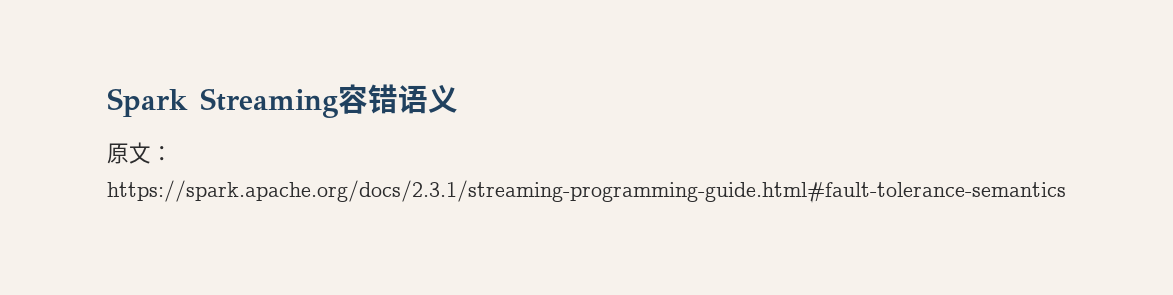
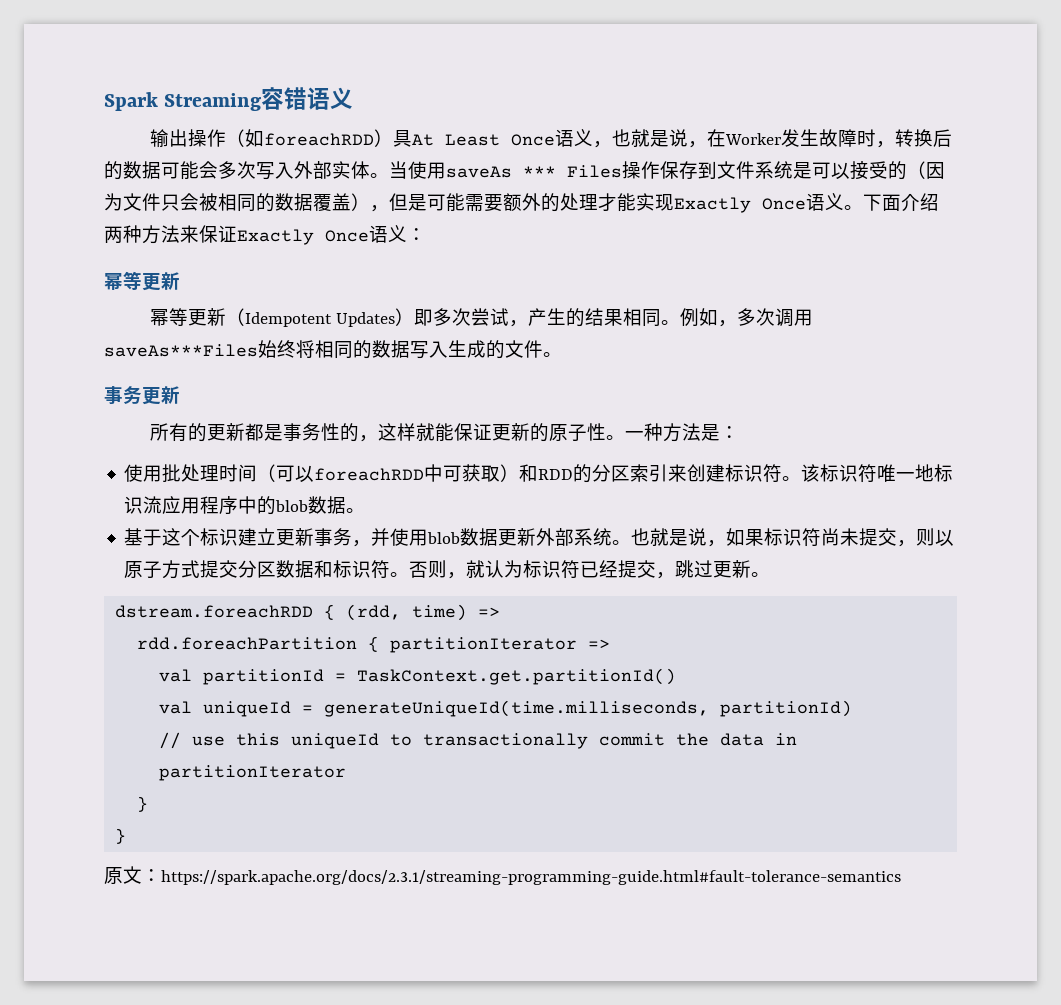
+ 输出操作（如foreachRDD）具At Least Once语义，也就是说，在Worker发生故障时，转换后的数据可能会多次写入外部实体。当使用saveAs *** Files操作保存到文件系统是可以接受的（因为文件只会被相同的数据覆盖），但是可能需要额外的处理才能实现Exactly Once语义。下面介绍两种方法来保证Exactly Once语义：
+ 幂等更新
+ 幂等更新（Idempotent Updates）即多次尝试，产生的结果相同。例如，多次调用saveAs***Files始终将相同的数据写入生成的文件。
+ 事务更新
+ 所有的更新都是事务性的，这样就能保证更新的原子性。一种方法是：
+ 使用批处理时间（可以foreachRDD中可获取）和RDD的分区索引来创建标识符。该标识符唯一地标识流应用程序中的blob数据。
+ 基于这个标识建立更新事务，并使用blob数据更新外部系统。也就是说，如果标识符尚未提交，则以原子方式提交分区数据和标识符。否则，就认为标识符已经提交，跳过更新。
+ dstream.foreachRDD { (rdd, time) =>
+ rdd.foreachPartition { partitionIterator =>
+ val partitionId = TaskContext.get.partitionId()
+ val uniqueId = generateUniqueId(time.milliseconds, partitionId)
+ // use this uniqueId to transactionally commit the data in partitionIterator
+ }
+ }

